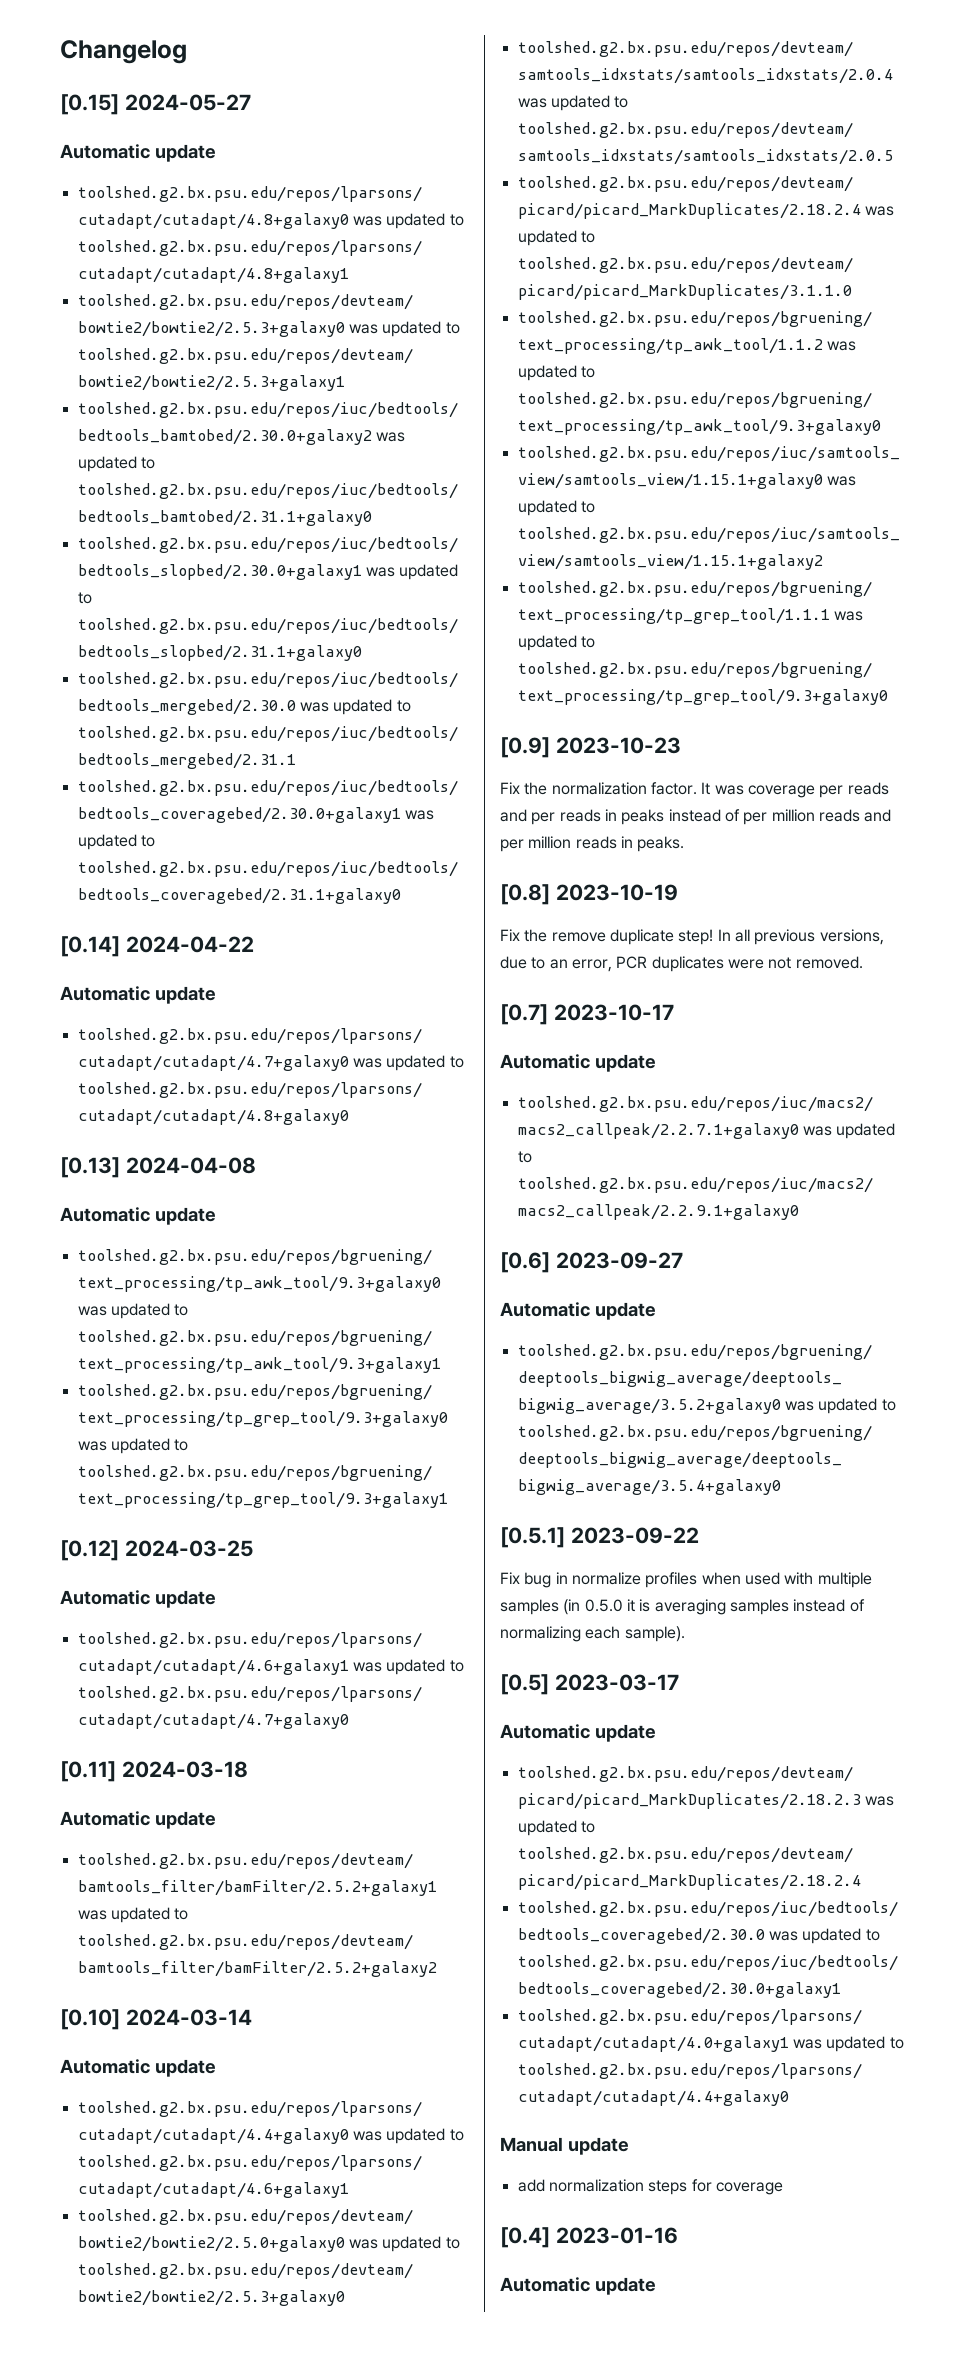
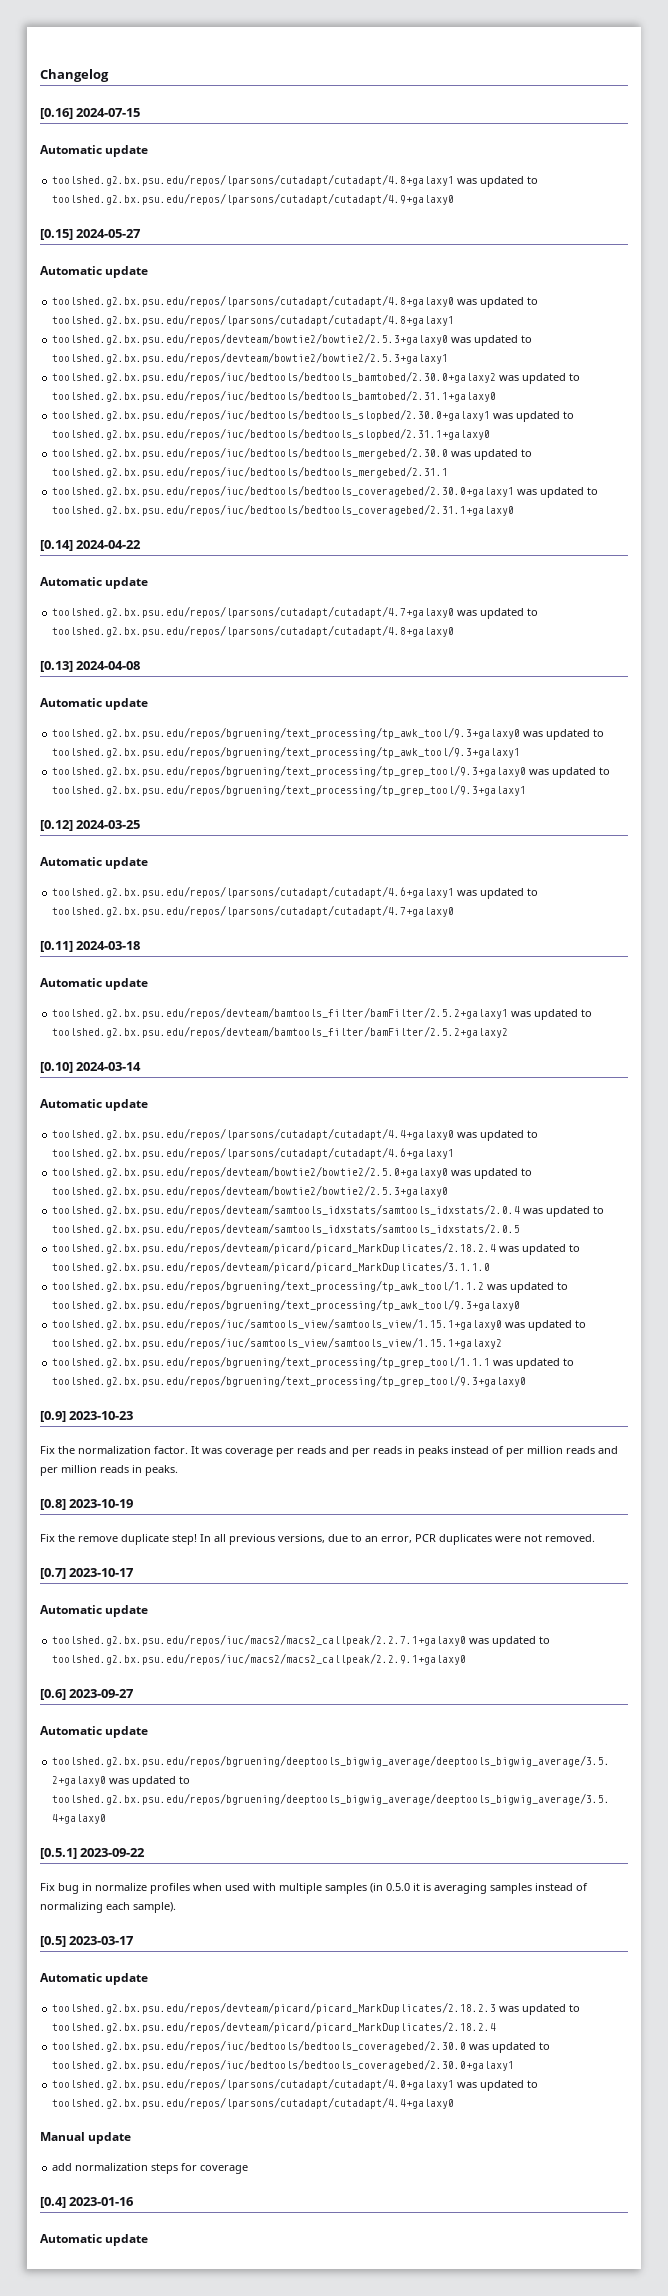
+ [0.16] 2024-07-15
+ Automatic update
+ toolshed.g2.bx.psu.edu/repos/lparsons/cutadapt/cutadapt/4.8+galaxy1 was updated to toolshed.g2.bx.psu.edu/repos/lparsons/cutadapt/cutadapt/4.9+galaxy0

